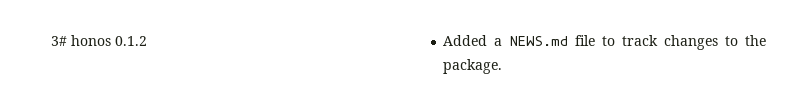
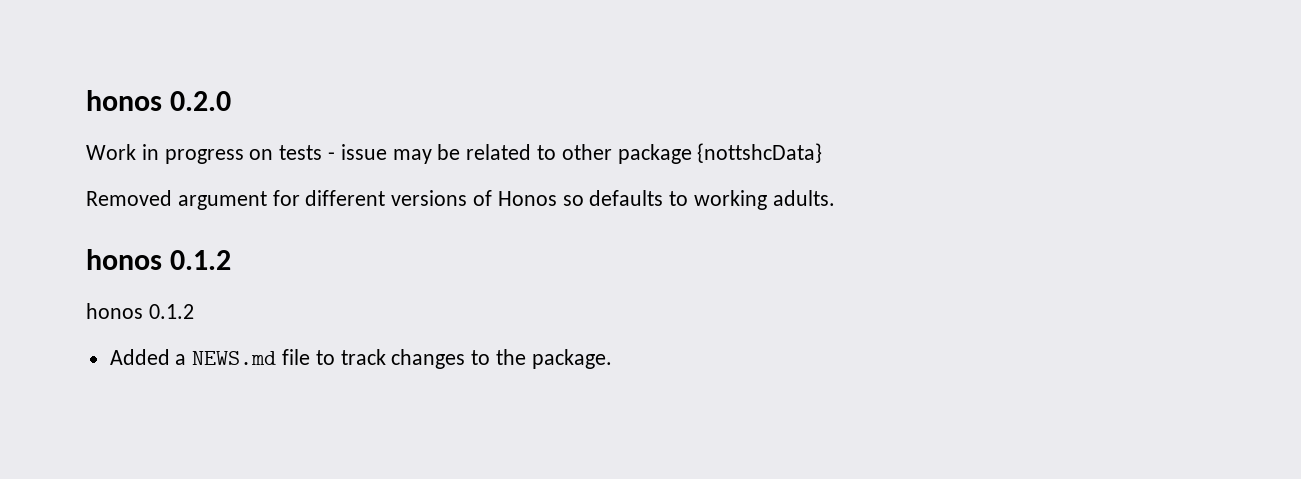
- 3# honos 0.1.2
+ honos 0.2.0
+ Work in progress on tests - issue may be related to other package {nottshcData}
+ Removed argument for different versions of Honos so defaults to working adults.
+ honos 0.1.2
+ honos 0.1.2

